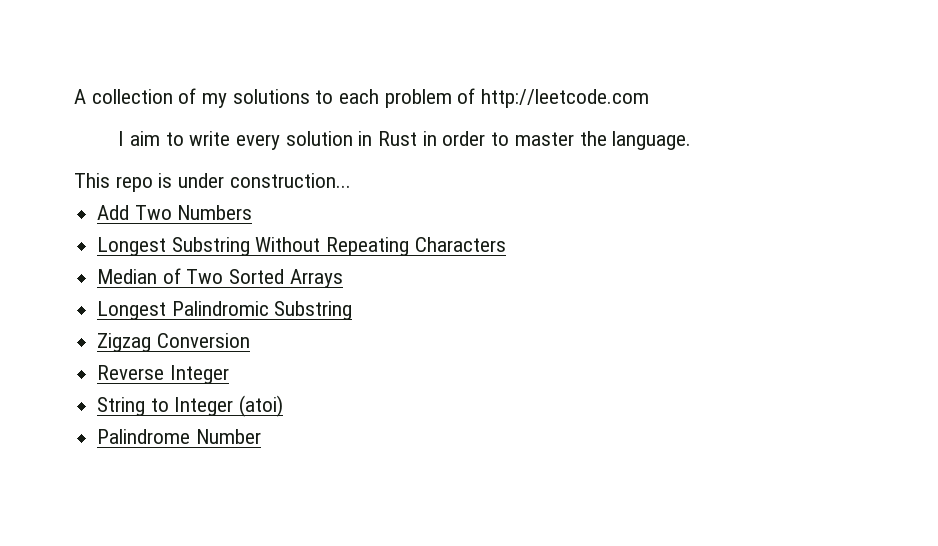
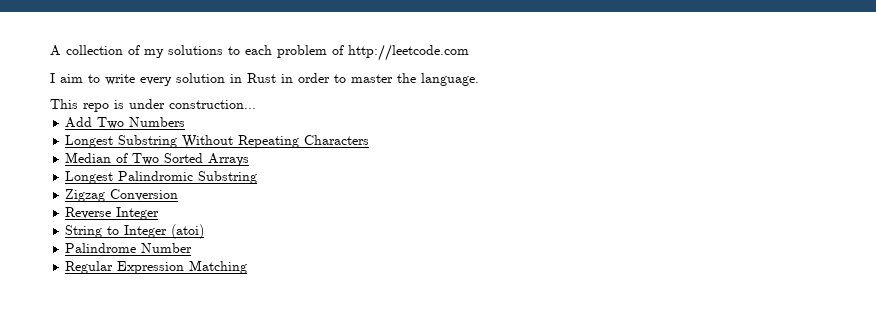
+ Regular Expression Matching

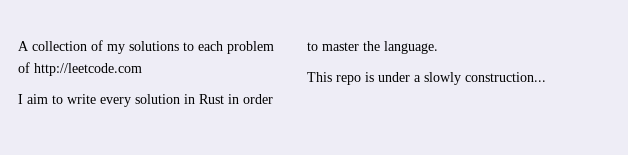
- This repo is under construction...
+ This repo is under a slowly construction...
- Add Two Numbers
- Longest Substring Without Repeating Characters
- Median of Two Sorted Arrays
- Longest Palindromic Substring
- Zigzag Conversion
- Reverse Integer
- String to Integer (atoi)
- Palindrome Number
- Regular Expression Matching

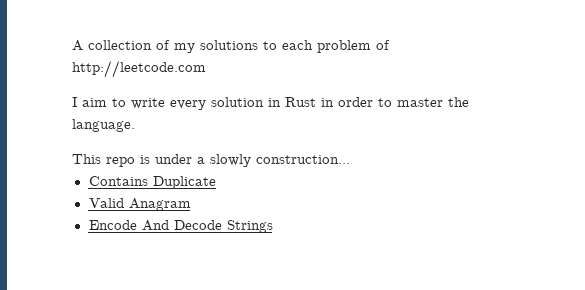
+ Contains Duplicate
+ Valid Anagram
+ Encode And Decode Strings

